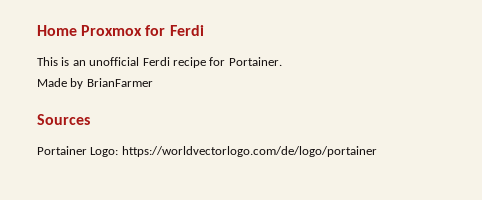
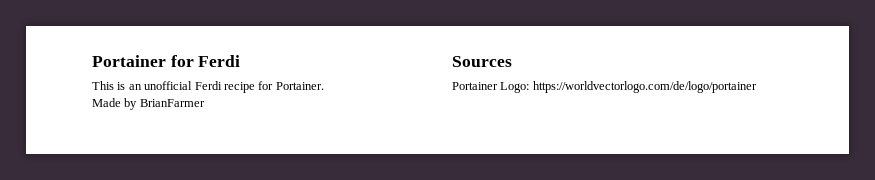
- Home Proxmox for Ferdi
+ Portainer for Ferdi

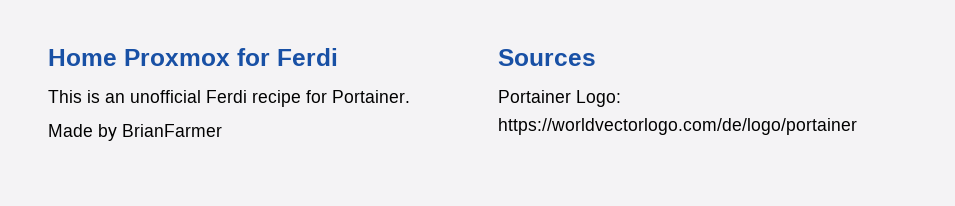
- Portainer for Ferdi
+ Home Proxmox for Ferdi

